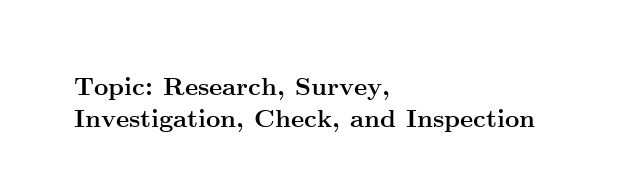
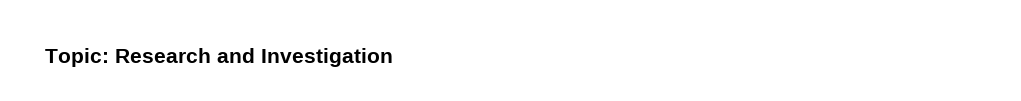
- Topic: Research, Survey, Investigation, Check, and Inspection
+ Topic: Research and Investigation

